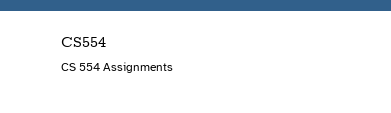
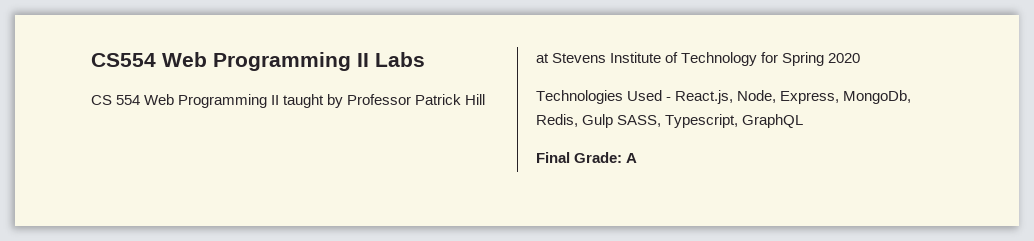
- CS554
- CS 554 Assignments
+ CS554 Web Programming II Labs
+ CS 554 Web Programming II taught by Professor Patrick Hill at Stevens Institute of Technology for Spring 2020
+ Technologies Used - React.js, Node, Express, MongoDb, Redis, Gulp SASS, Typescript, GraphQL
+ Final Grade: A

